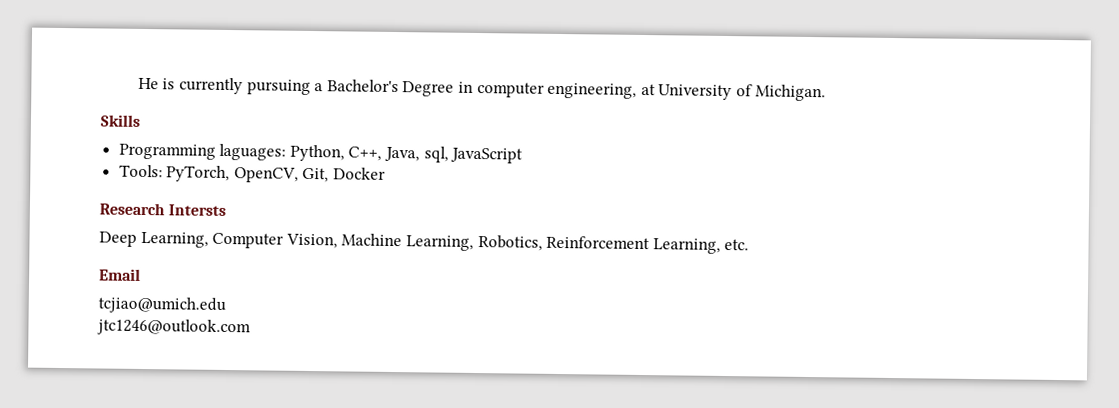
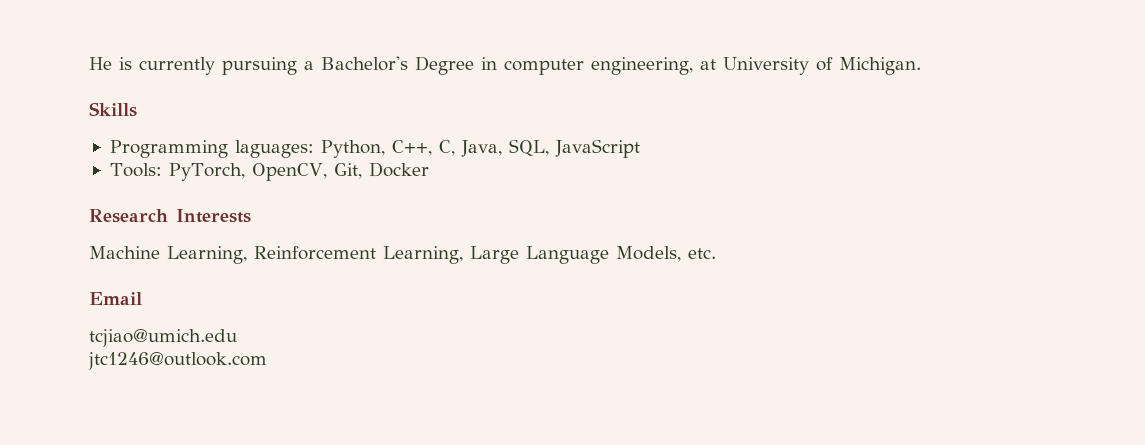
- Programming laguages: Python, C++, Java, sql, JavaScript
+ Programming laguages: Python, C++, C, Java, SQL, JavaScript
- Research Intersts
- Deep Learning, Computer Vision, Machine Learning, Robotics, Reinforcement Learning, etc.
+ Research Interests
+ Machine Learning, Reinforcement Learning, Large Language Models, etc.

